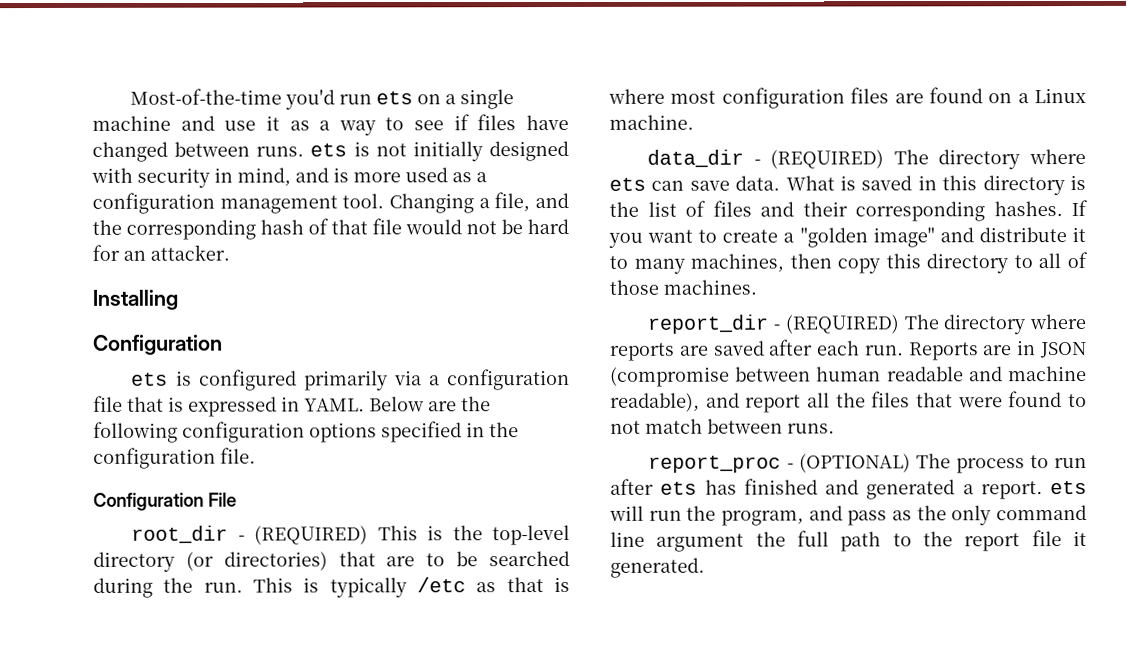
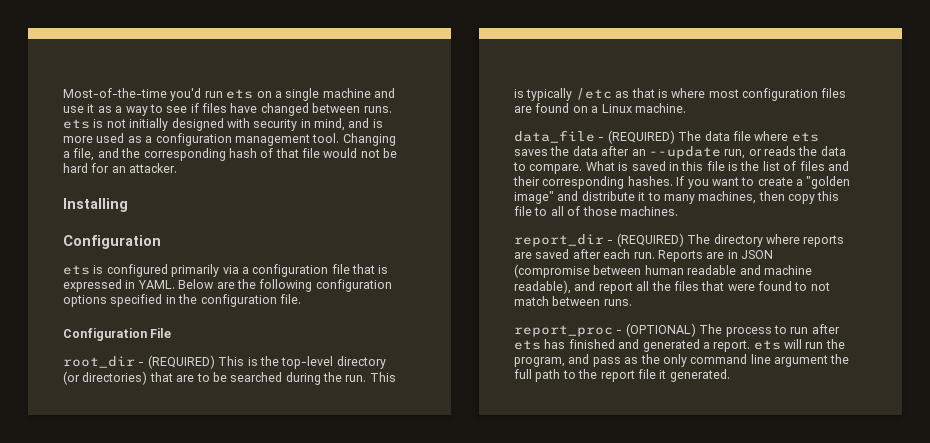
- data_dir - (REQUIRED) The directory where ets can save data.
+ data_file - (REQUIRED) The data file where ets saves the data after an --update run, or reads the data to compare.
- What is saved in this directory is the list of files and their corresponding hashes.
+ What is saved in this file is the list of files and their corresponding hashes.
- If you want to create a "golden image" and distribute it to many machines, then copy this directory to all of those machines.
+ If you want to create a "golden image" and distribute it to many machines, then copy this file to all of those machines.

